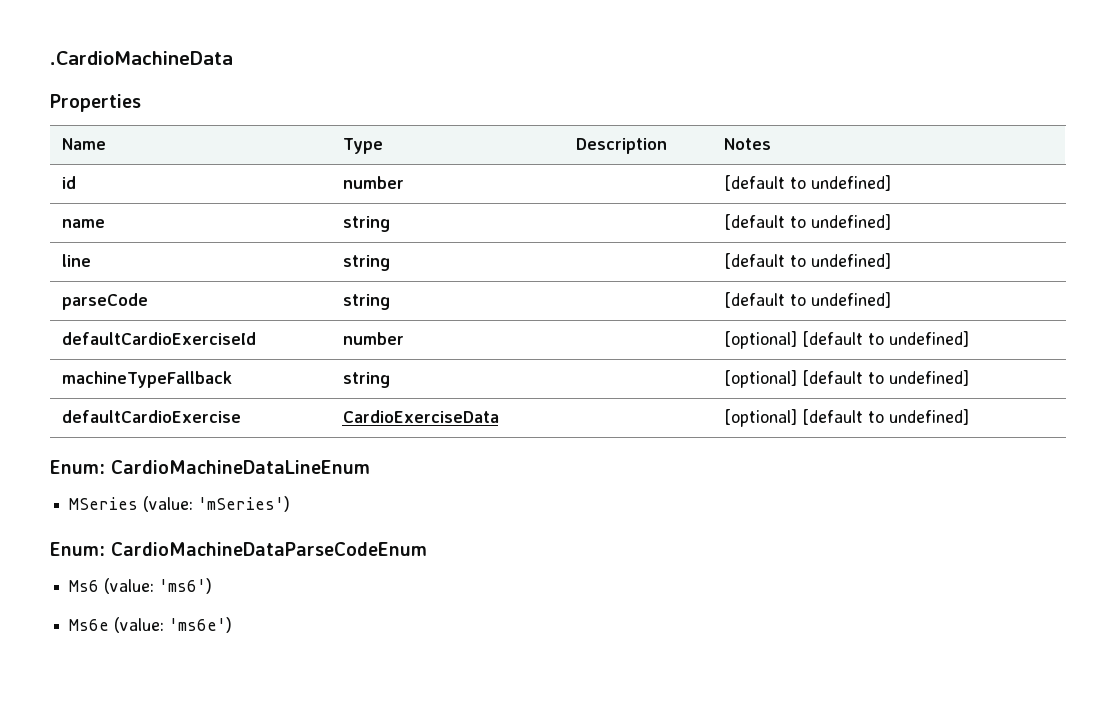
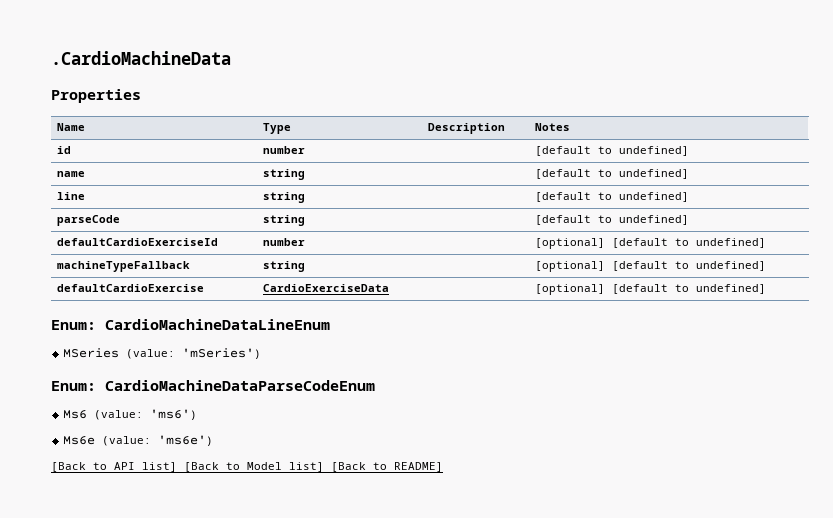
+ [Back to API list] [Back to Model list] [Back to README]

